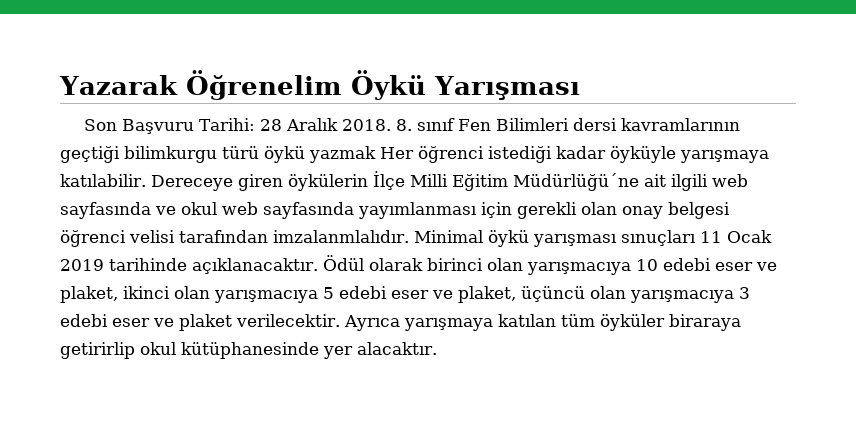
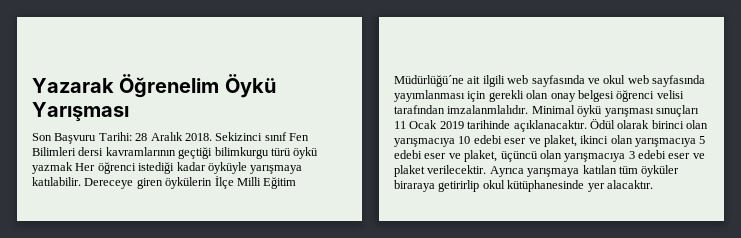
- 8. sınıf Fen Bilimleri dersi kavramlarının geçtiği bilimkurgu türü öykü yazmak Her öğrenci istediği kadar öyküyle yarışmaya katılabilir.
+ Sekizinci sınıf Fen Bilimleri dersi kavramlarının geçtiği bilimkurgu türü öykü yazmak Her öğrenci istediği kadar öyküyle yarışmaya katılabilir.

